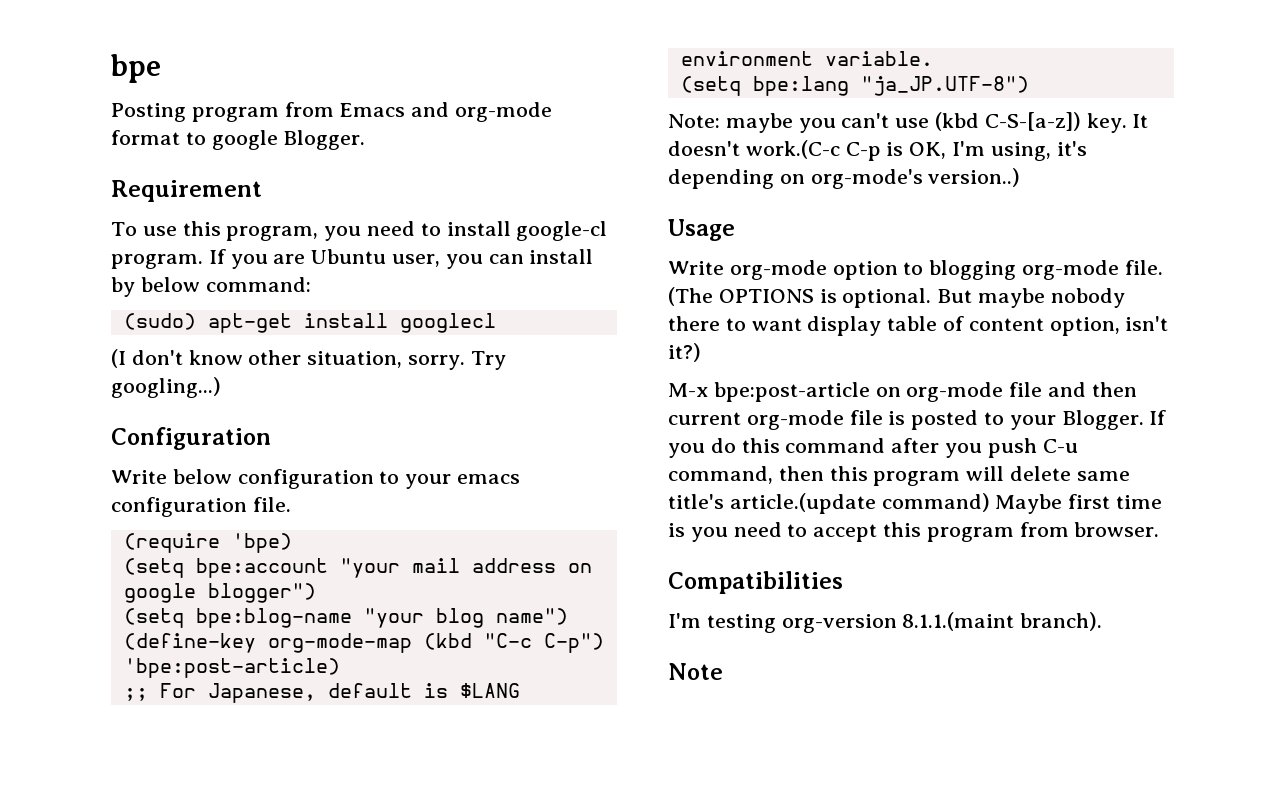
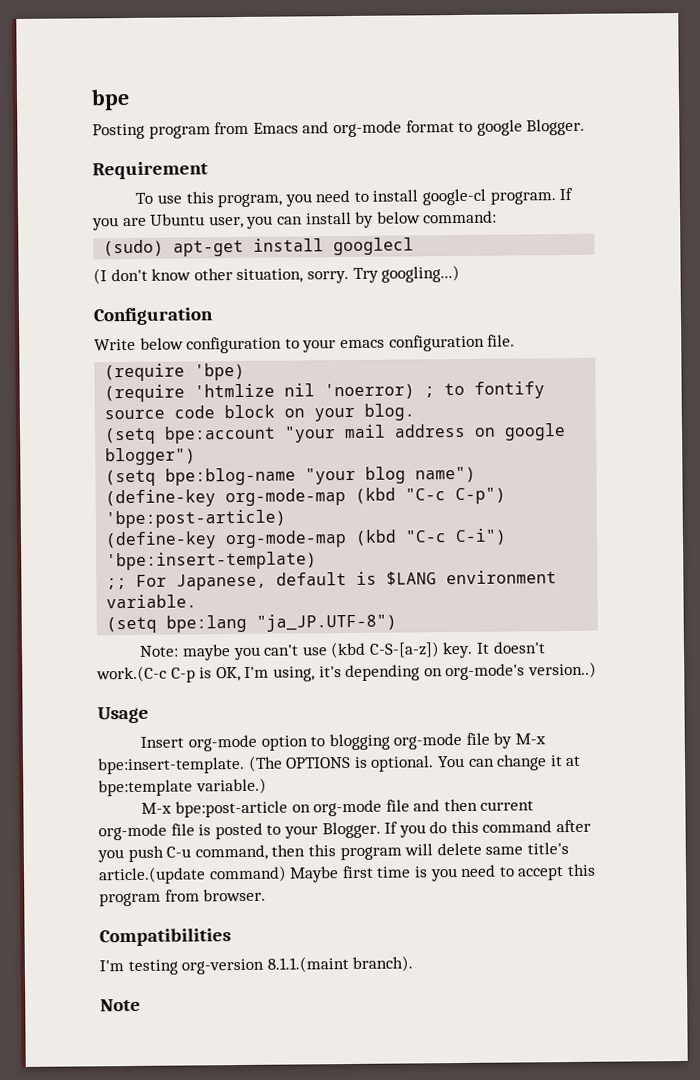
+ (require 'htmlize nil 'noerror) ; to fontify source code block on your blog.
+ (define-key org-mode-map (kbd "C-c C-i") 'bpe:insert-template)
- Write org-mode option to blogging org-mode file. (The OPTIONS is optional. But maybe nobody there to want display table of content option, isn't it?)
+ Insert org-mode option to blogging org-mode file by M-x bpe:insert-template. (The OPTIONS is optional. You can change it at bpe:template variable.)

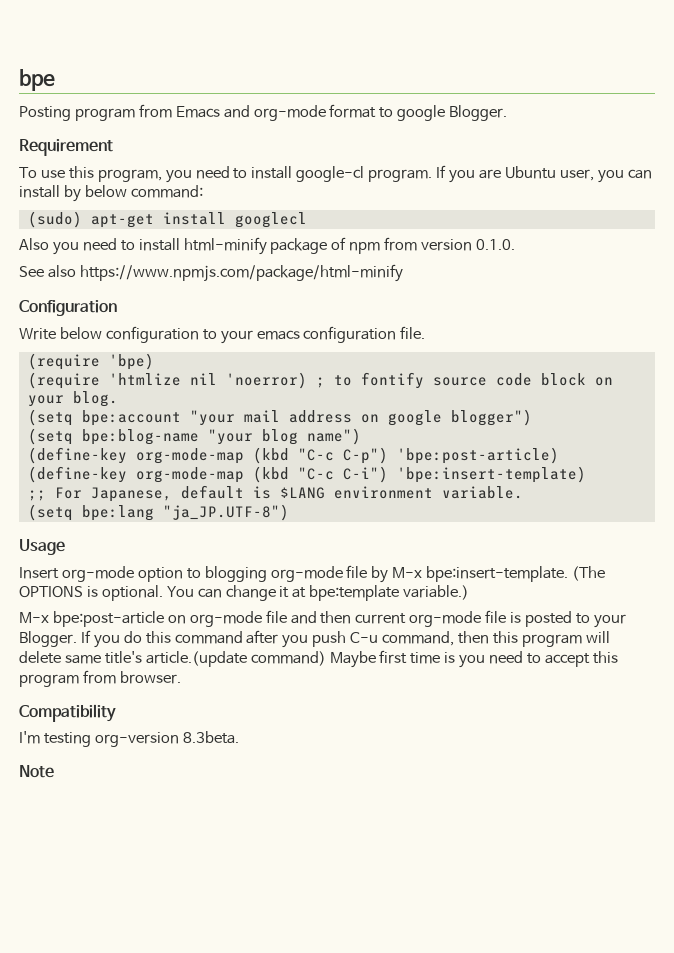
- (I don't know other situation, sorry. Try googling...)
+ Also you need to install html-minify package of npm from version 0.1.0.
+ See also https://www.npmjs.com/package/html-minify
- Note: maybe you can't use (kbd C-S-[a-z]) key. It doesn't work.(C-c C-p is OK, I'm using, it's depending on org-mode's version..)
- Compatibilities
+ Compatibility
- I'm testing org-version 8.1.1.(maint branch).
+ I'm testing org-version 8.3beta.

